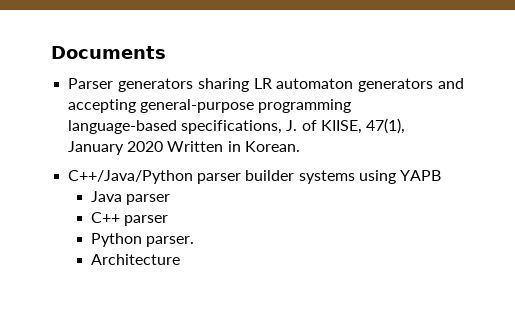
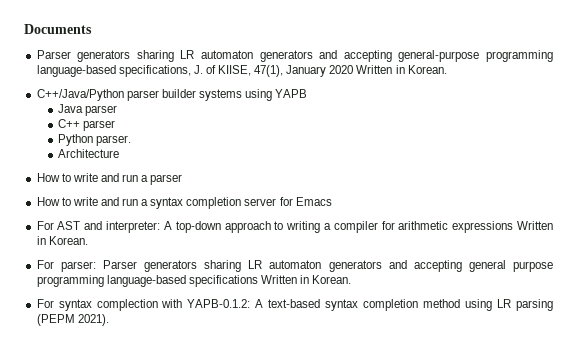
+ How to write and run a parser
+ How to write and run a syntax completion server for Emacs
+ For AST and interpreter: A top-down approach to writing a compiler for arithmetic expressions Written in Korean.
+ For parser: Parser generators sharing LR automaton generators and accepting general purpose programming language-based specifications Written in Korean.
+ For syntax complection with YAPB-0.1.2: A text-based syntax completion method using LR parsing (PEPM 2021).

